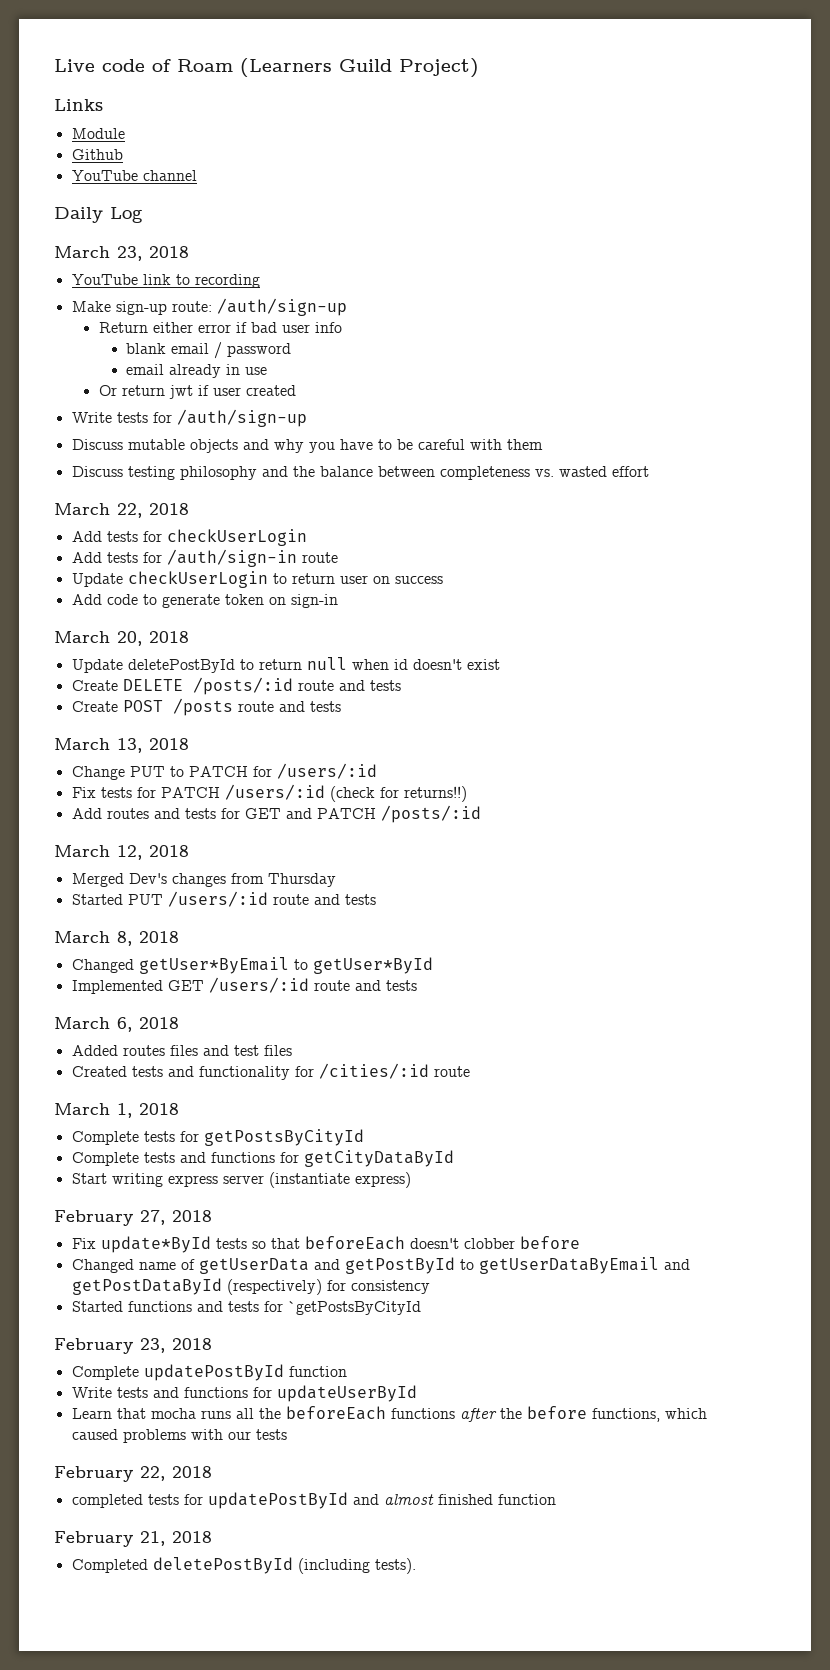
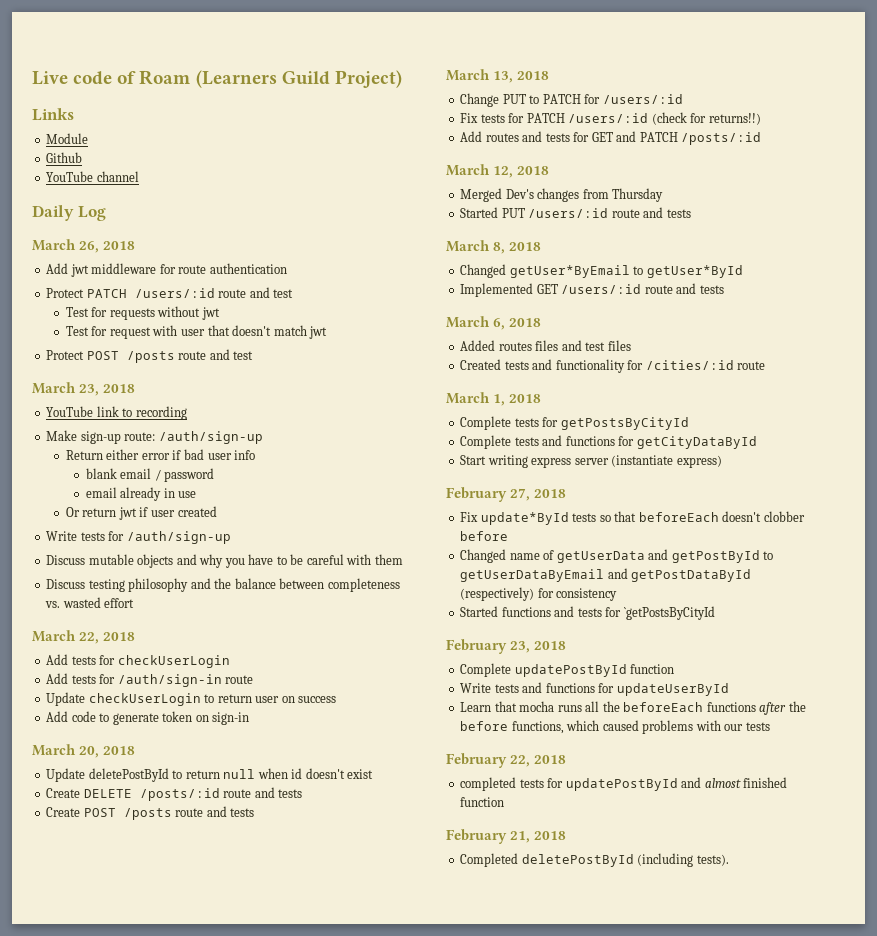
+ March 26, 2018
+ Add jwt middleware for route authentication
+ Protect PATCH /users/:id route and test
+ Test for requests without jwt
+ Test for request with user that doesn't match jwt
+ Protect POST /posts route and test

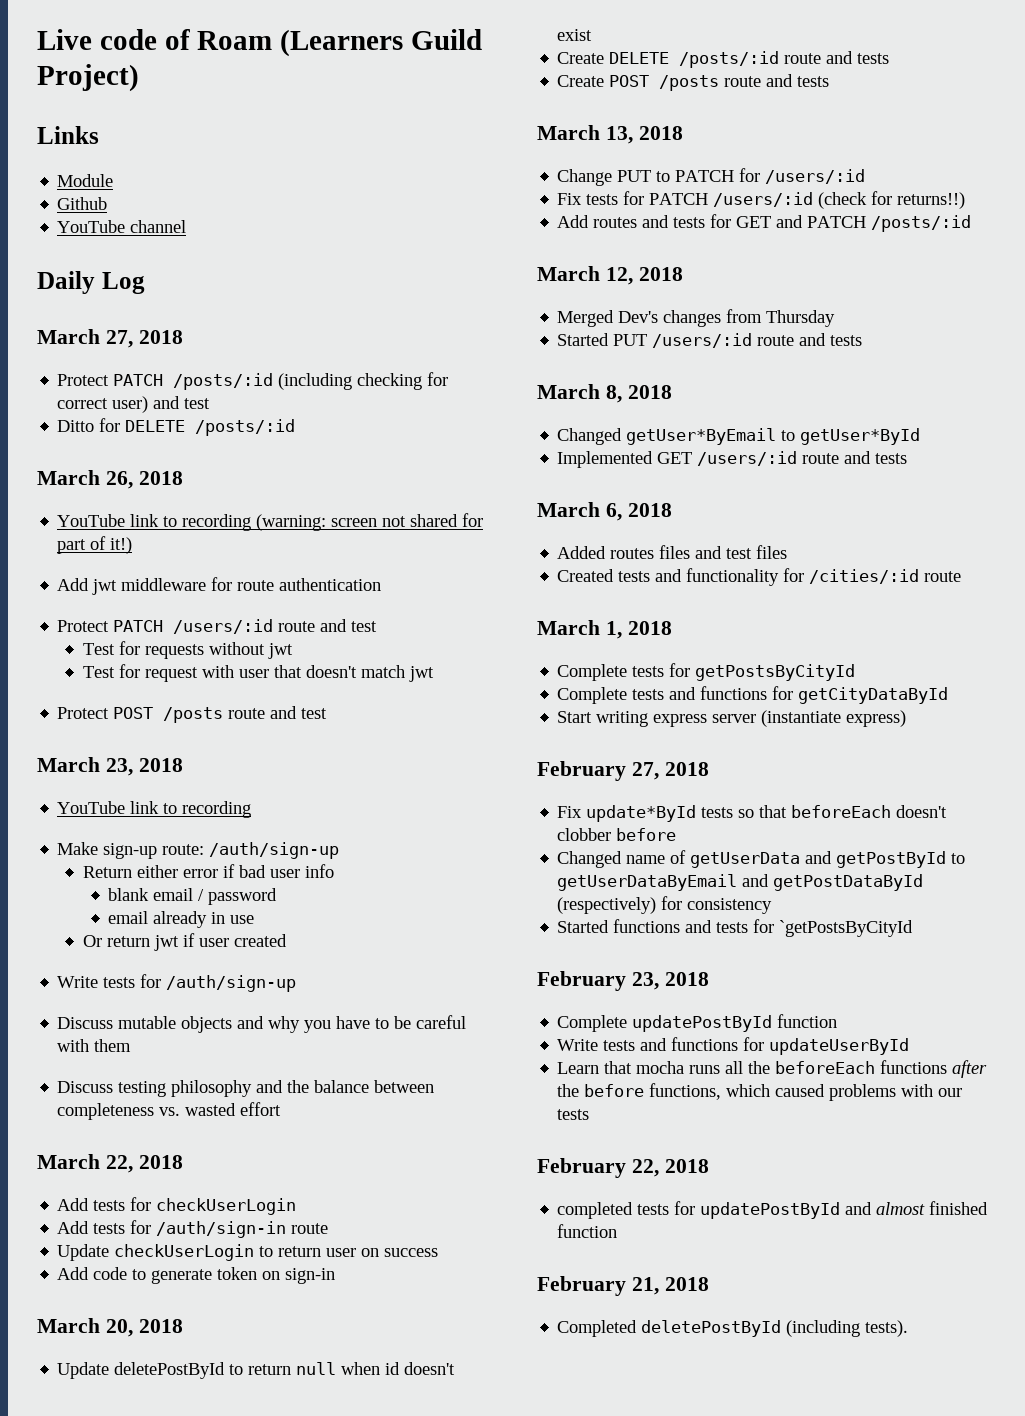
+ March 27, 2018
+ Protect PATCH /posts/:id (including checking for correct user) and test
+ Ditto for DELETE /posts/:id
  March 26, 2018
+ YouTube link to recording (warning: screen not shared for part of it!)

